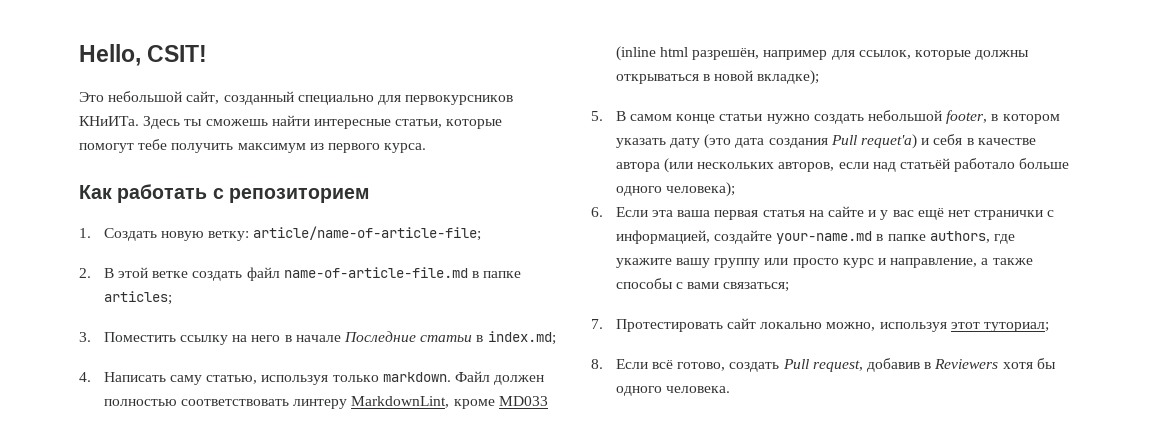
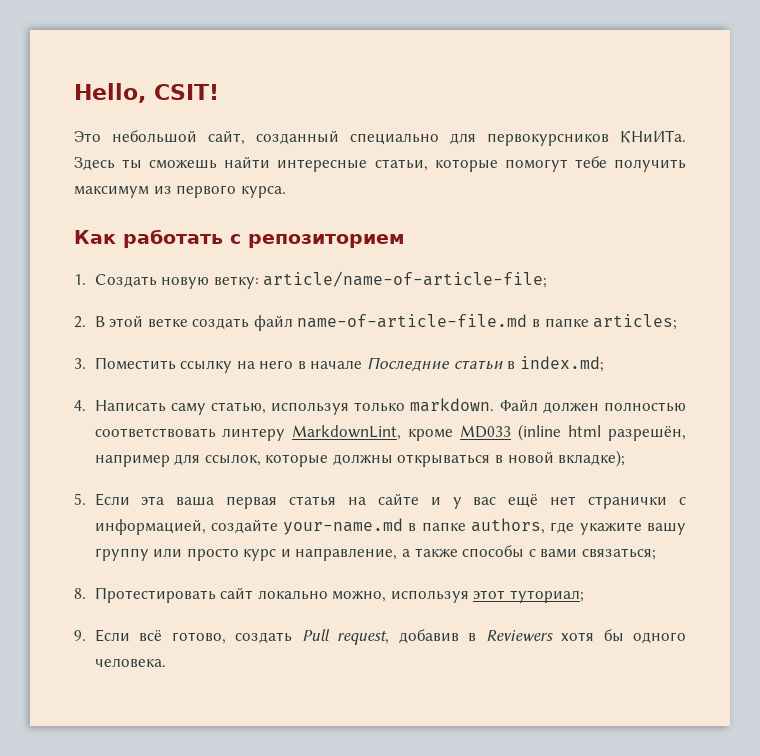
- 5. В самом конце статьи нужно создать небольшой footer, в котором указать дату (это дата создания Pull requet'a) и себя в качестве автора (или нескольких авторов, если над статьёй работало больше одного человека);
- 6. Если эта ваша первая статья на сайте и у вас ещё нет странички с информацией, создайте your-name.md в папке authors, где укажите вашу группу или просто курс и направление, а также способы с вами связаться;
+ 5. Если эта ваша первая статья на сайте и у вас ещё нет странички с информацией, создайте your-name.md в папке authors, где укажите вашу группу или просто курс и направление, а также способы с вами связаться;
- 7. Протестировать сайт локально можно, используя этот туториал;
+ 8. Протестировать сайт локально можно, используя этот туториал;
- 8. Если всё готово, создать Pull request, добавив в Reviewers хотя бы одного человека.
+ 9. Если всё готово, создать Pull request, добавив в Reviewers хотя бы одного человека.

